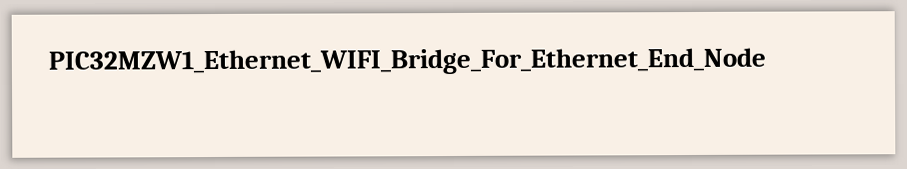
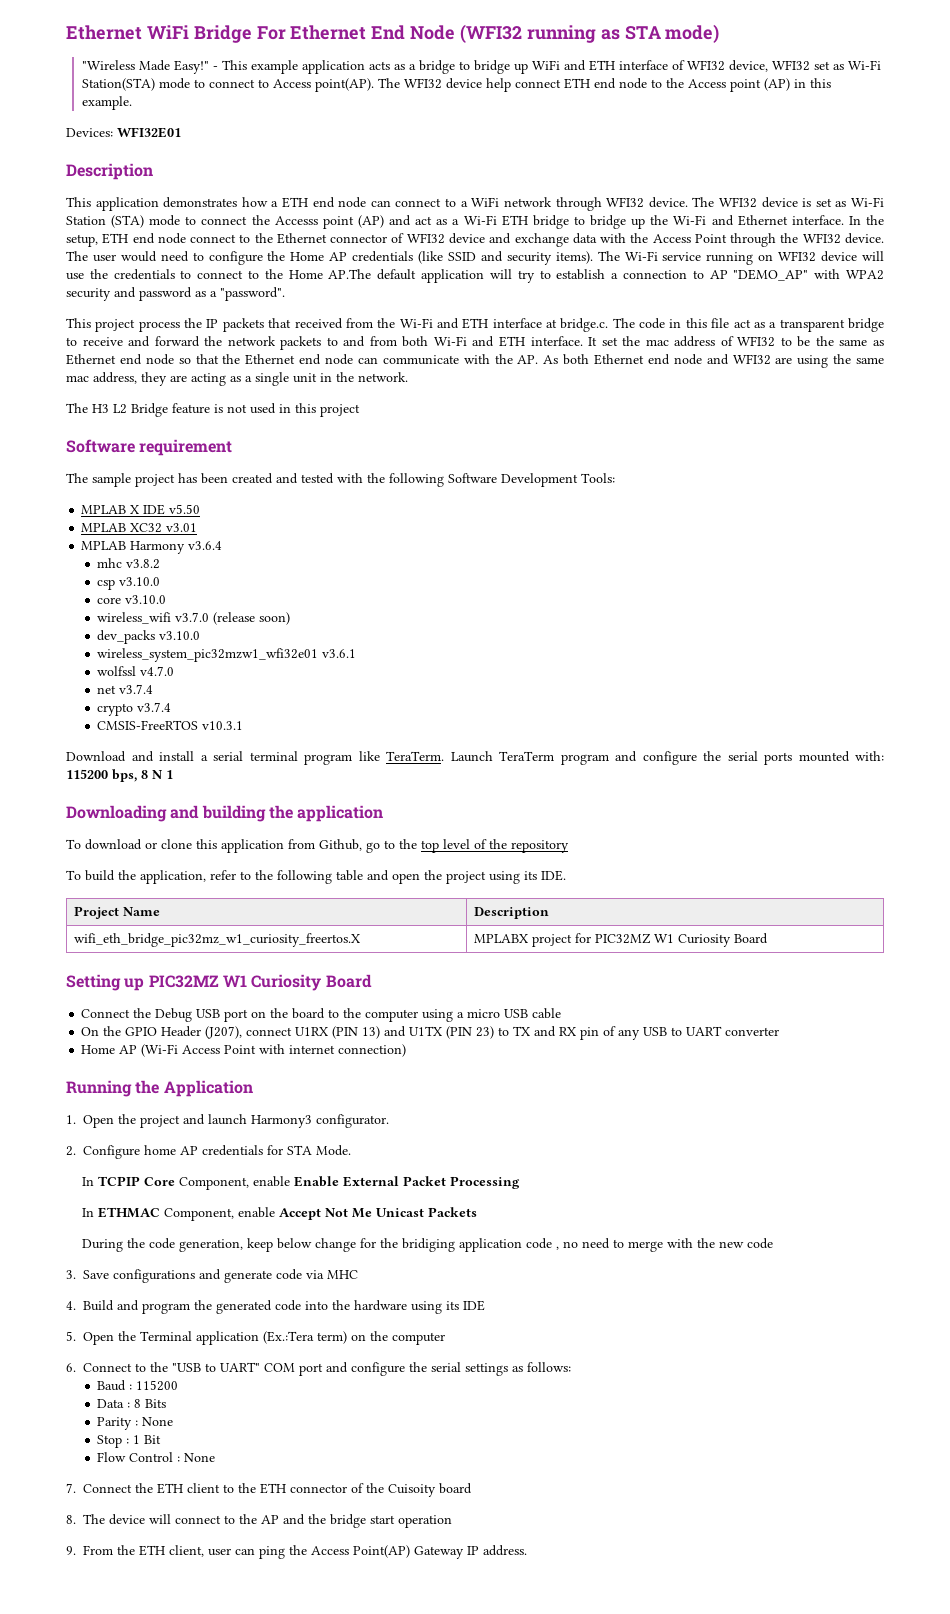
- PIC32MZW1_Ethernet_WIFI_Bridge_For_Ethernet_End_Node
+ Ethernet WiFi Bridge For Ethernet End Node (WFI32 running as STA mode)
+ "Wireless Made Easy!" - This example application acts as a bridge to bridge up WiFi and ETH interface of WFI32 device, WFI32 set as Wi-Fi Station(STA) mode to connect to Access point(AP). The WFI32 device help connect ETH end node to the Access point (AP) in this example.
+ Devices: WFI32E01
+ Description
+ This application demonstrates how a ETH end node can connect to a WiFi network through WFI32 device. The WFI32 device is set as Wi-Fi Station (STA) mode to connect the Accesss point (AP) and act as a Wi-Fi ETH bridge to bridge up the Wi-Fi and Ethernet interface. In the setup, ETH end node connect to the Ethernet connector of WFI32 device and exchange data with the Access Point through the WFI32 device. The user would need to configure the Home AP credentials (like SSID and security items). The Wi-Fi service running on WFI32 device will use the credentials to connect to the Home AP.The default application will try to establish a connection to AP "DEMO_AP" with WPA2 security and password as a "password".
+ This project process the IP packets that received from the Wi-Fi and ETH interface at bridge.c. The code in this file act as a transparent bridge to receive and forward the network packets to and from both Wi-Fi and ETH interface. It set the mac address of WFI32 to be the same as Ethernet end node so that the Ethernet end node can communicate with the AP. As both Ethernet end node and WFI32 are using the same mac address, they are acting as a single unit in the network.
+ The H3 L2 Bridge feature is not used in this project
+ Software requirement
+ The sample project has been created and tested with the following Software Development Tools:
+ MPLAB X IDE v5.50
+ MPLAB XC32 v3.01
+ MPLAB Harmony v3.6.4
+ mhc v3.8.2
+ csp v3.10.0
+ core v3.10.0
+ wireless_wifi v3.7.0 (release soon)
+ dev_packs v3.10.0
+ wireless_system_pic32mzw1_wfi32e01 v3.6.1
+ wolfssl v4.7.0
+ net v3.7.4
+ crypto v3.7.4
+ CMSIS-FreeRTOS v10.3.1
+ Download and install a serial terminal program like TeraTerm. Launch TeraTerm program and configure the serial ports mounted with: 115200 bps, 8 N 1
+ Downloading and building the application
+ To download or clone this application from Github, go to the top level of the repository
+ To build the application, refer to the following table and open the project using its IDE.
+ Project Name | Description
+ wifi_eth_bridge_pic32mz_w1_curiosity_freertos.X | MPLABX project for PIC32MZ W1 Curiosity Board
+ Setting up PIC32MZ W1 Curiosity Board
+ Connect the Debug USB port on the board to the computer using a micro USB cable
+ On the GPIO Header (J207), connect U1RX (PIN 13) and U1TX (PIN 23) to TX and RX pin of any USB to UART converter
+ Home AP (Wi-Fi Access Point with internet connection)
+ Running the Application
+ 1. Open the project and launch Harmony3 configurator.
+ 2. Configure home AP credentials for STA Mode.
+ In TCPIP Core Component, enable Enable External Packet Processing
+ In ETHMAC Component, enable Accept Not Me Unicast Packets
+ During the code generation, keep below change for the bridiging application code , no need to merge with the new code
+ 3. Save configurations and generate code via MHC
+ 4. Build and program the generated code into the hardware using its IDE
+ 5. Open the Terminal application (Ex.:Tera term) on the computer
+ 6. Connect to the "USB to UART" COM port and configure the serial settings as follows:
+ Baud : 115200
+ Data : 8 Bits
+ Parity : None
+ Stop : 1 Bit
+ Flow Control : None
+ 7. Connect the ETH client to the ETH connector of the Cuisoity board
+ 8. The device will connect to the AP and the bridge start operation
+ 9. From the ETH client, user can ping the Access Point(AP) Gateway IP address.

